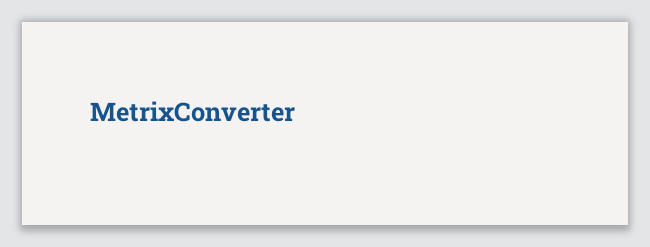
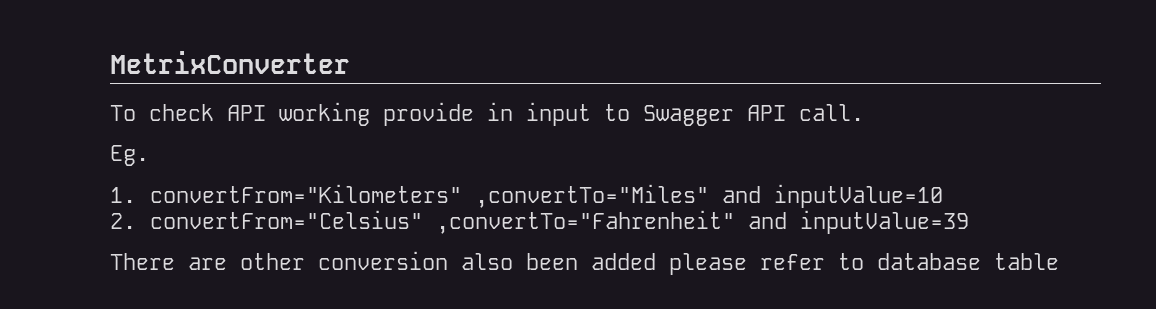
+ To check API working provide in input to Swagger API call.
+ Eg.
+ 1. convertFrom="Kilometers" ,convertTo="Miles" and inputValue=10
+ 2. convertFrom="Celsius" ,convertTo="Fahrenheit" and inputValue=39
+ There are other conversion also been added please refer to database table

